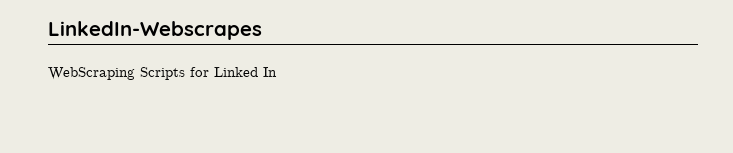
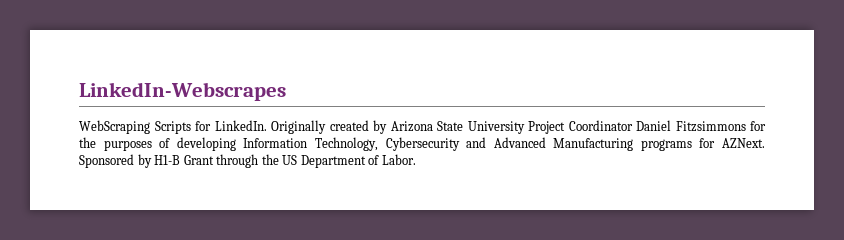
- WebScraping Scripts for Linked In
+ WebScraping Scripts for LinkedIn. Originally created by Arizona State University Project Coordinator Daniel Fitzsimmons for the purposes of developing Information Technology, Cybersecurity and Advanced Manufacturing programs for AZNext. Sponsored by H1-B Grant through the US Department of Labor.

